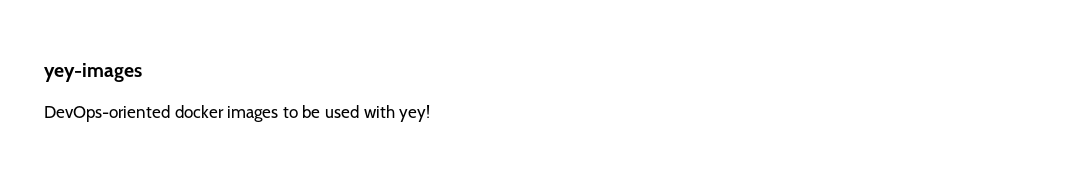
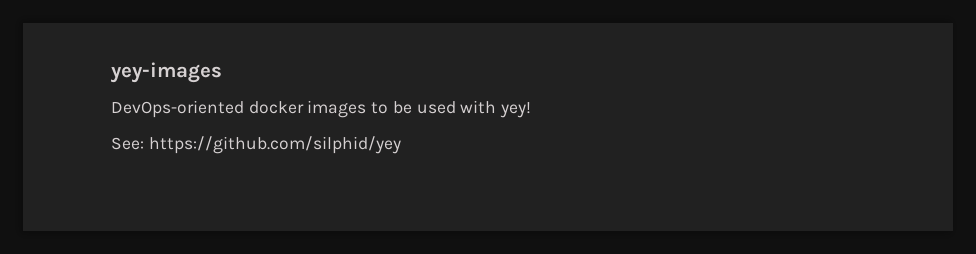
+ See: https://github.com/silphid/yey

